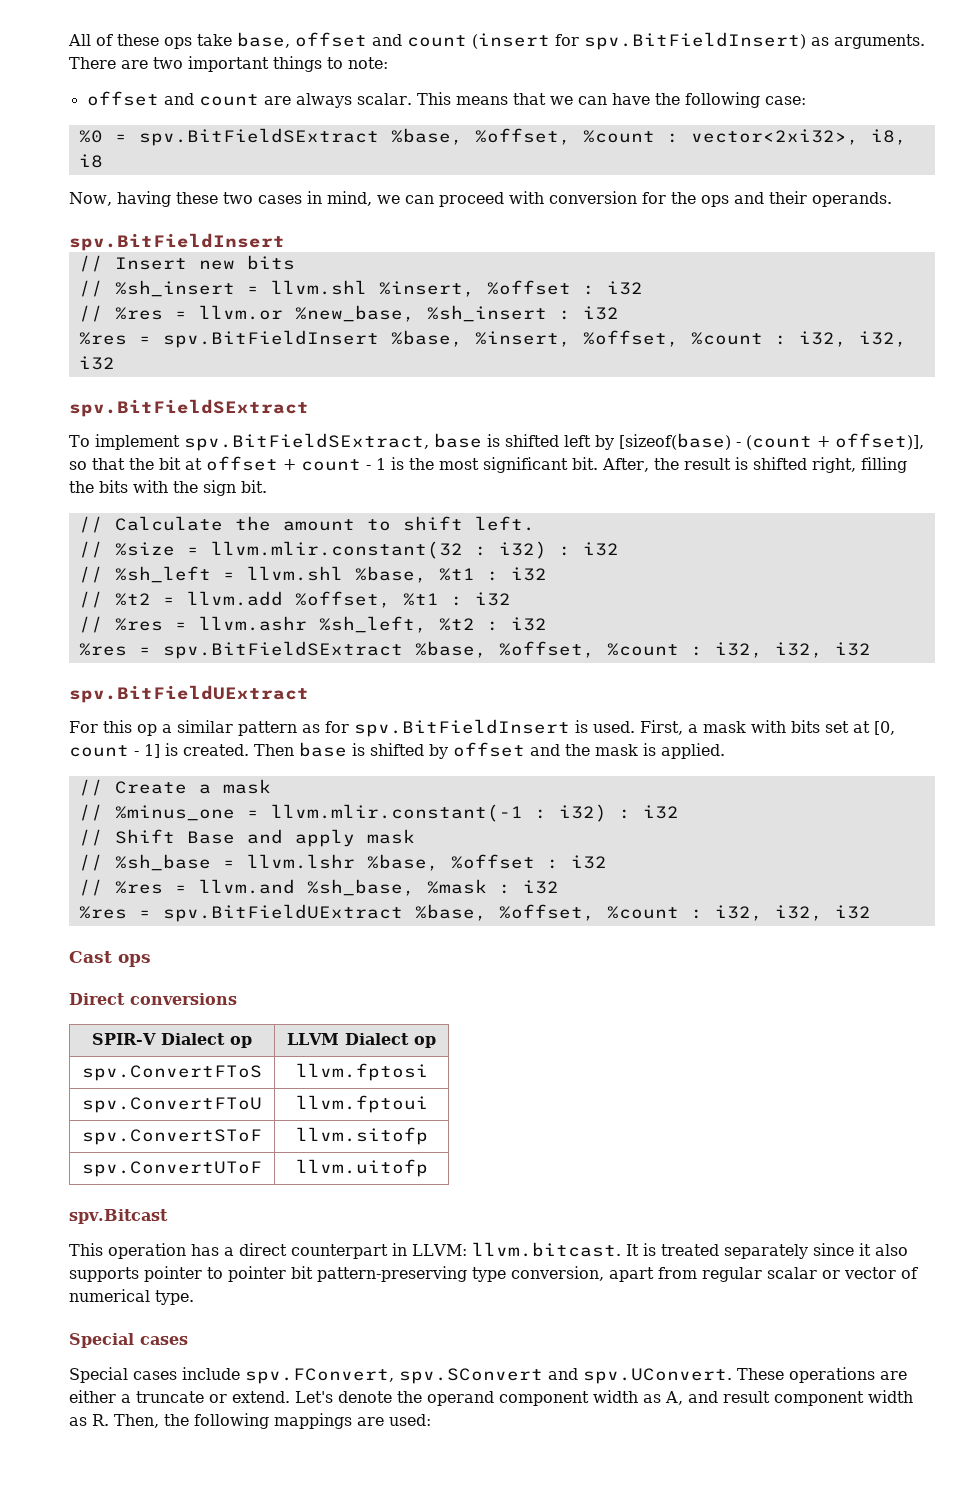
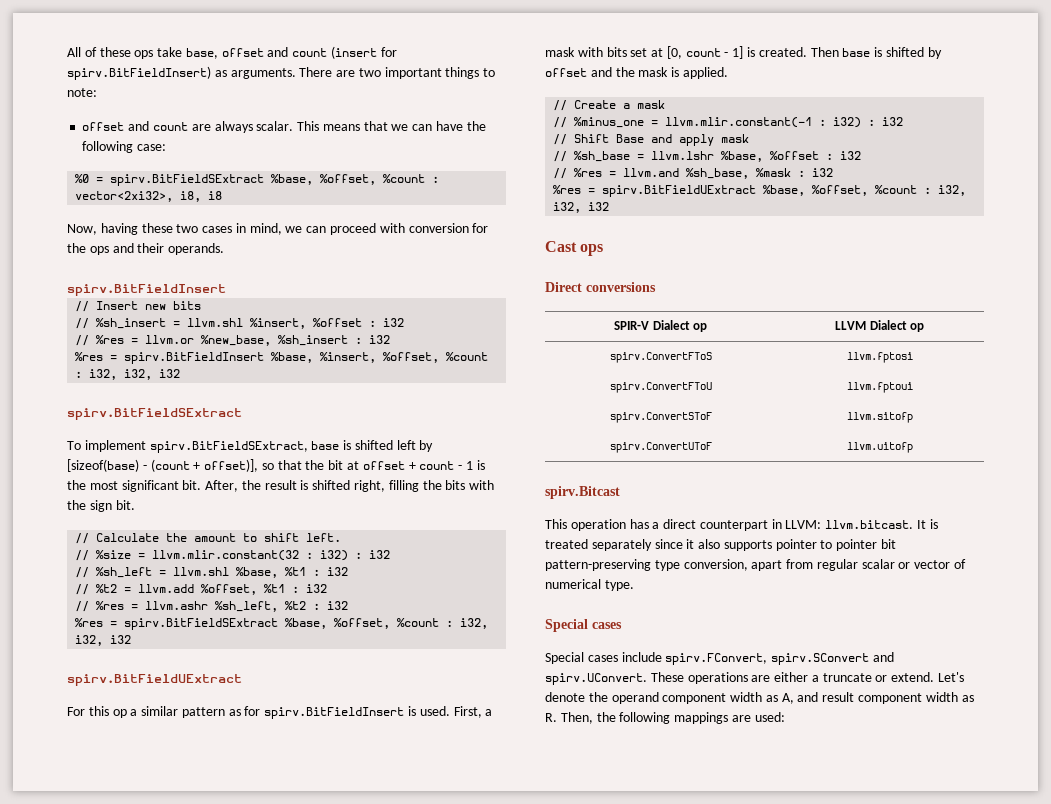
- All of these ops take base, offset and count (insert for spv.BitFieldInsert) as arguments.
+ All of these ops take base, offset and count (insert for spirv.BitFieldInsert) as arguments.
- %0 = spv.BitFieldSExtract %base, %offset, %count : vector<2xi32>, i8, i8
+ %0 = spirv.BitFieldSExtract %base, %offset, %count : vector<2xi32>, i8, i8
  Now, having these two cases in mind, we can proceed with conversion for the ops and their operands.
- spv.BitFieldInsert
+ spirv.BitFieldInsert
- %res = spv.BitFieldInsert %base, %insert, %offset, %count : i32, i32, i32
- spv.BitFieldSExtract
+ %res = spirv.BitFieldInsert %base, %insert, %offset, %count : i32, i32, i32
+ spirv.BitFieldSExtract
- To implement spv.BitFieldSExtract, base is shifted left by [sizeof(base) - (count + offset)], so that the bit at offset + count - 1 is the most significant bit.
+ To implement spirv.BitFieldSExtract, base is shifted left by [sizeof(base) - (count + offset)], so that the bit at offset + count - 1 is the most significant bit.
- %res = spv.BitFieldSExtract %base, %offset, %count : i32, i32, i32
- spv.BitFieldUExtract
+ %res = spirv.BitFieldSExtract %base, %offset, %count : i32, i32, i32
+ spirv.BitFieldUExtract
- For this op a similar pattern as for spv.BitFieldInsert is used.
+ For this op a similar pattern as for spirv.BitFieldInsert is used.
- %res = spv.BitFieldUExtract %base, %offset, %count : i32, i32, i32
+ %res = spirv.BitFieldUExtract %base, %offset, %count : i32, i32, i32
- spv.ConvertFToS | llvm.fptosi
+ spirv.ConvertFToS | llvm.fptosi
- spv.ConvertFToU | llvm.fptoui
+ spirv.ConvertFToU | llvm.fptoui
- spv.ConvertSToF | llvm.sitofp
+ spirv.ConvertSToF | llvm.sitofp
- spv.ConvertUToF | llvm.uitofp
+ spirv.ConvertUToF | llvm.uitofp
- spv.Bitcast
+ spirv.Bitcast
- Special cases include spv.FConvert, spv.SConvert and spv.UConvert. These operations are either a truncate or extend.
+ Special cases include spirv.FConvert, spirv.SConvert and spirv.UConvert. These operations are either a truncate or extend.

